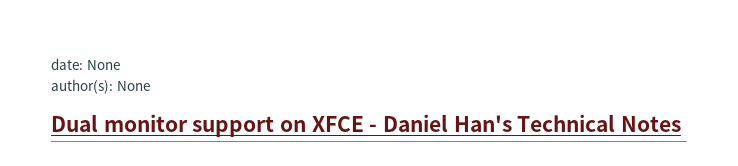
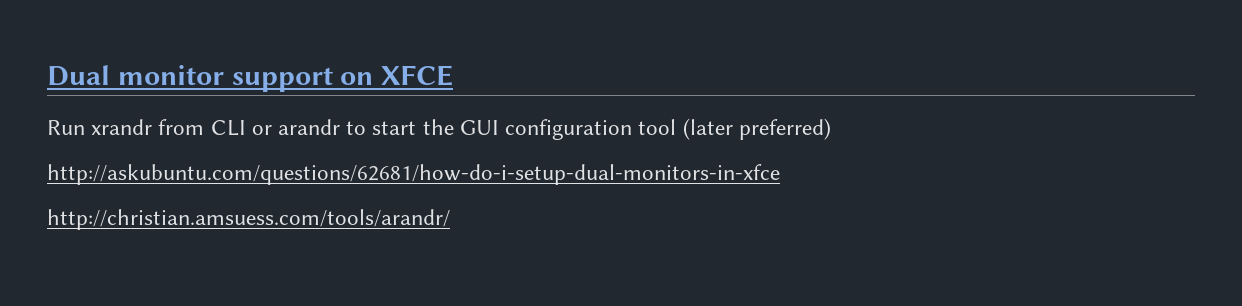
- date: None
- author(s): None
- Dual monitor support on XFCE - Daniel Han's Technical Notes
+ Dual monitor support on XFCE
+ Run xrandr from CLI or arandr to start the GUI configuration tool (later preferred)
+ http://askubuntu.com/questions/62681/how-do-i-setup-dual-monitors-in-xfce
+ http://christian.amsuess.com/tools/arandr/

